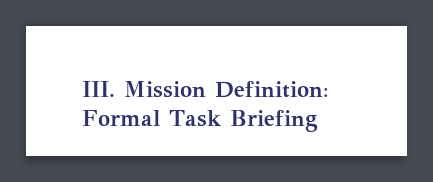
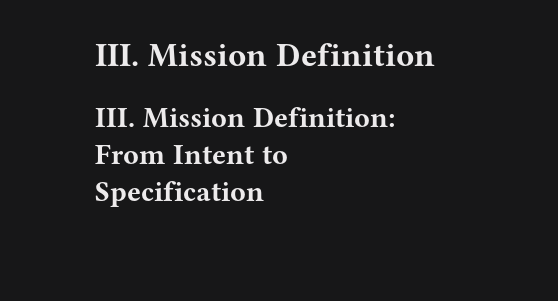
- III. Mission Definition: Formal Task Briefing
+ III. Mission Definition
+ III. Mission Definition: From Intent to Specification

